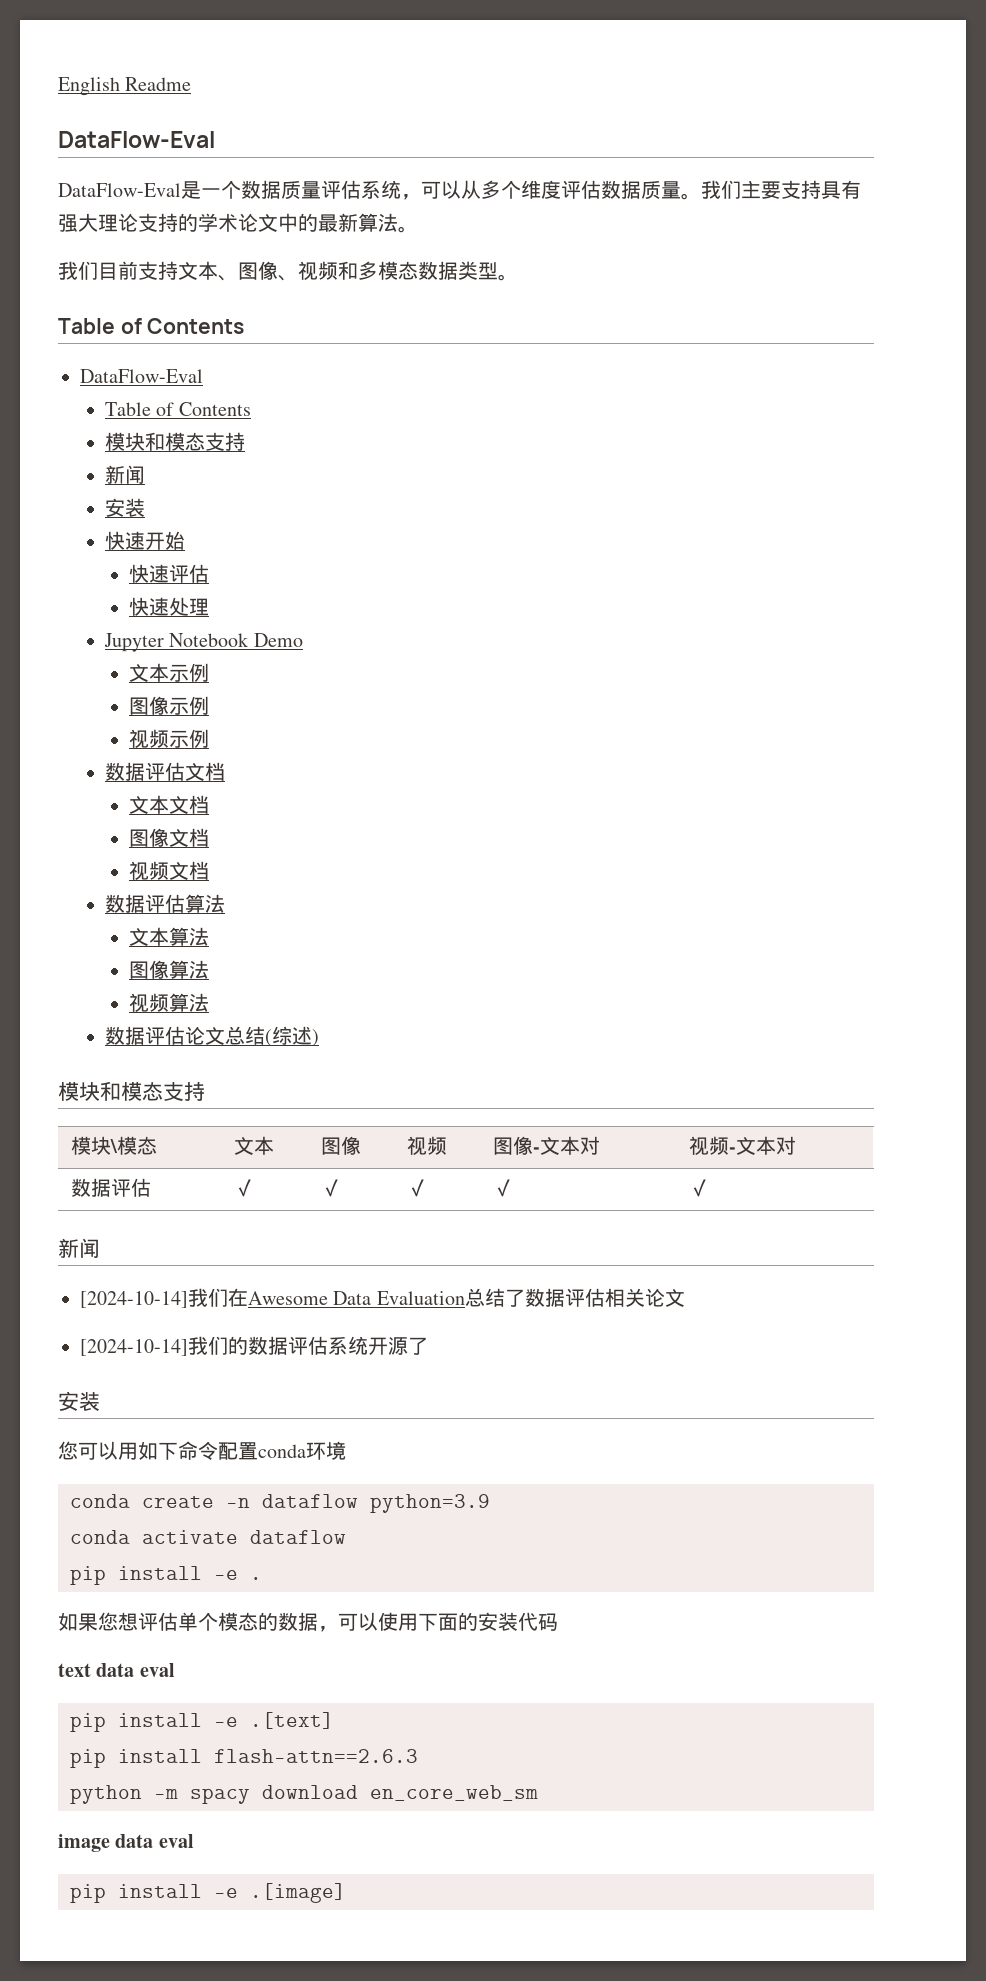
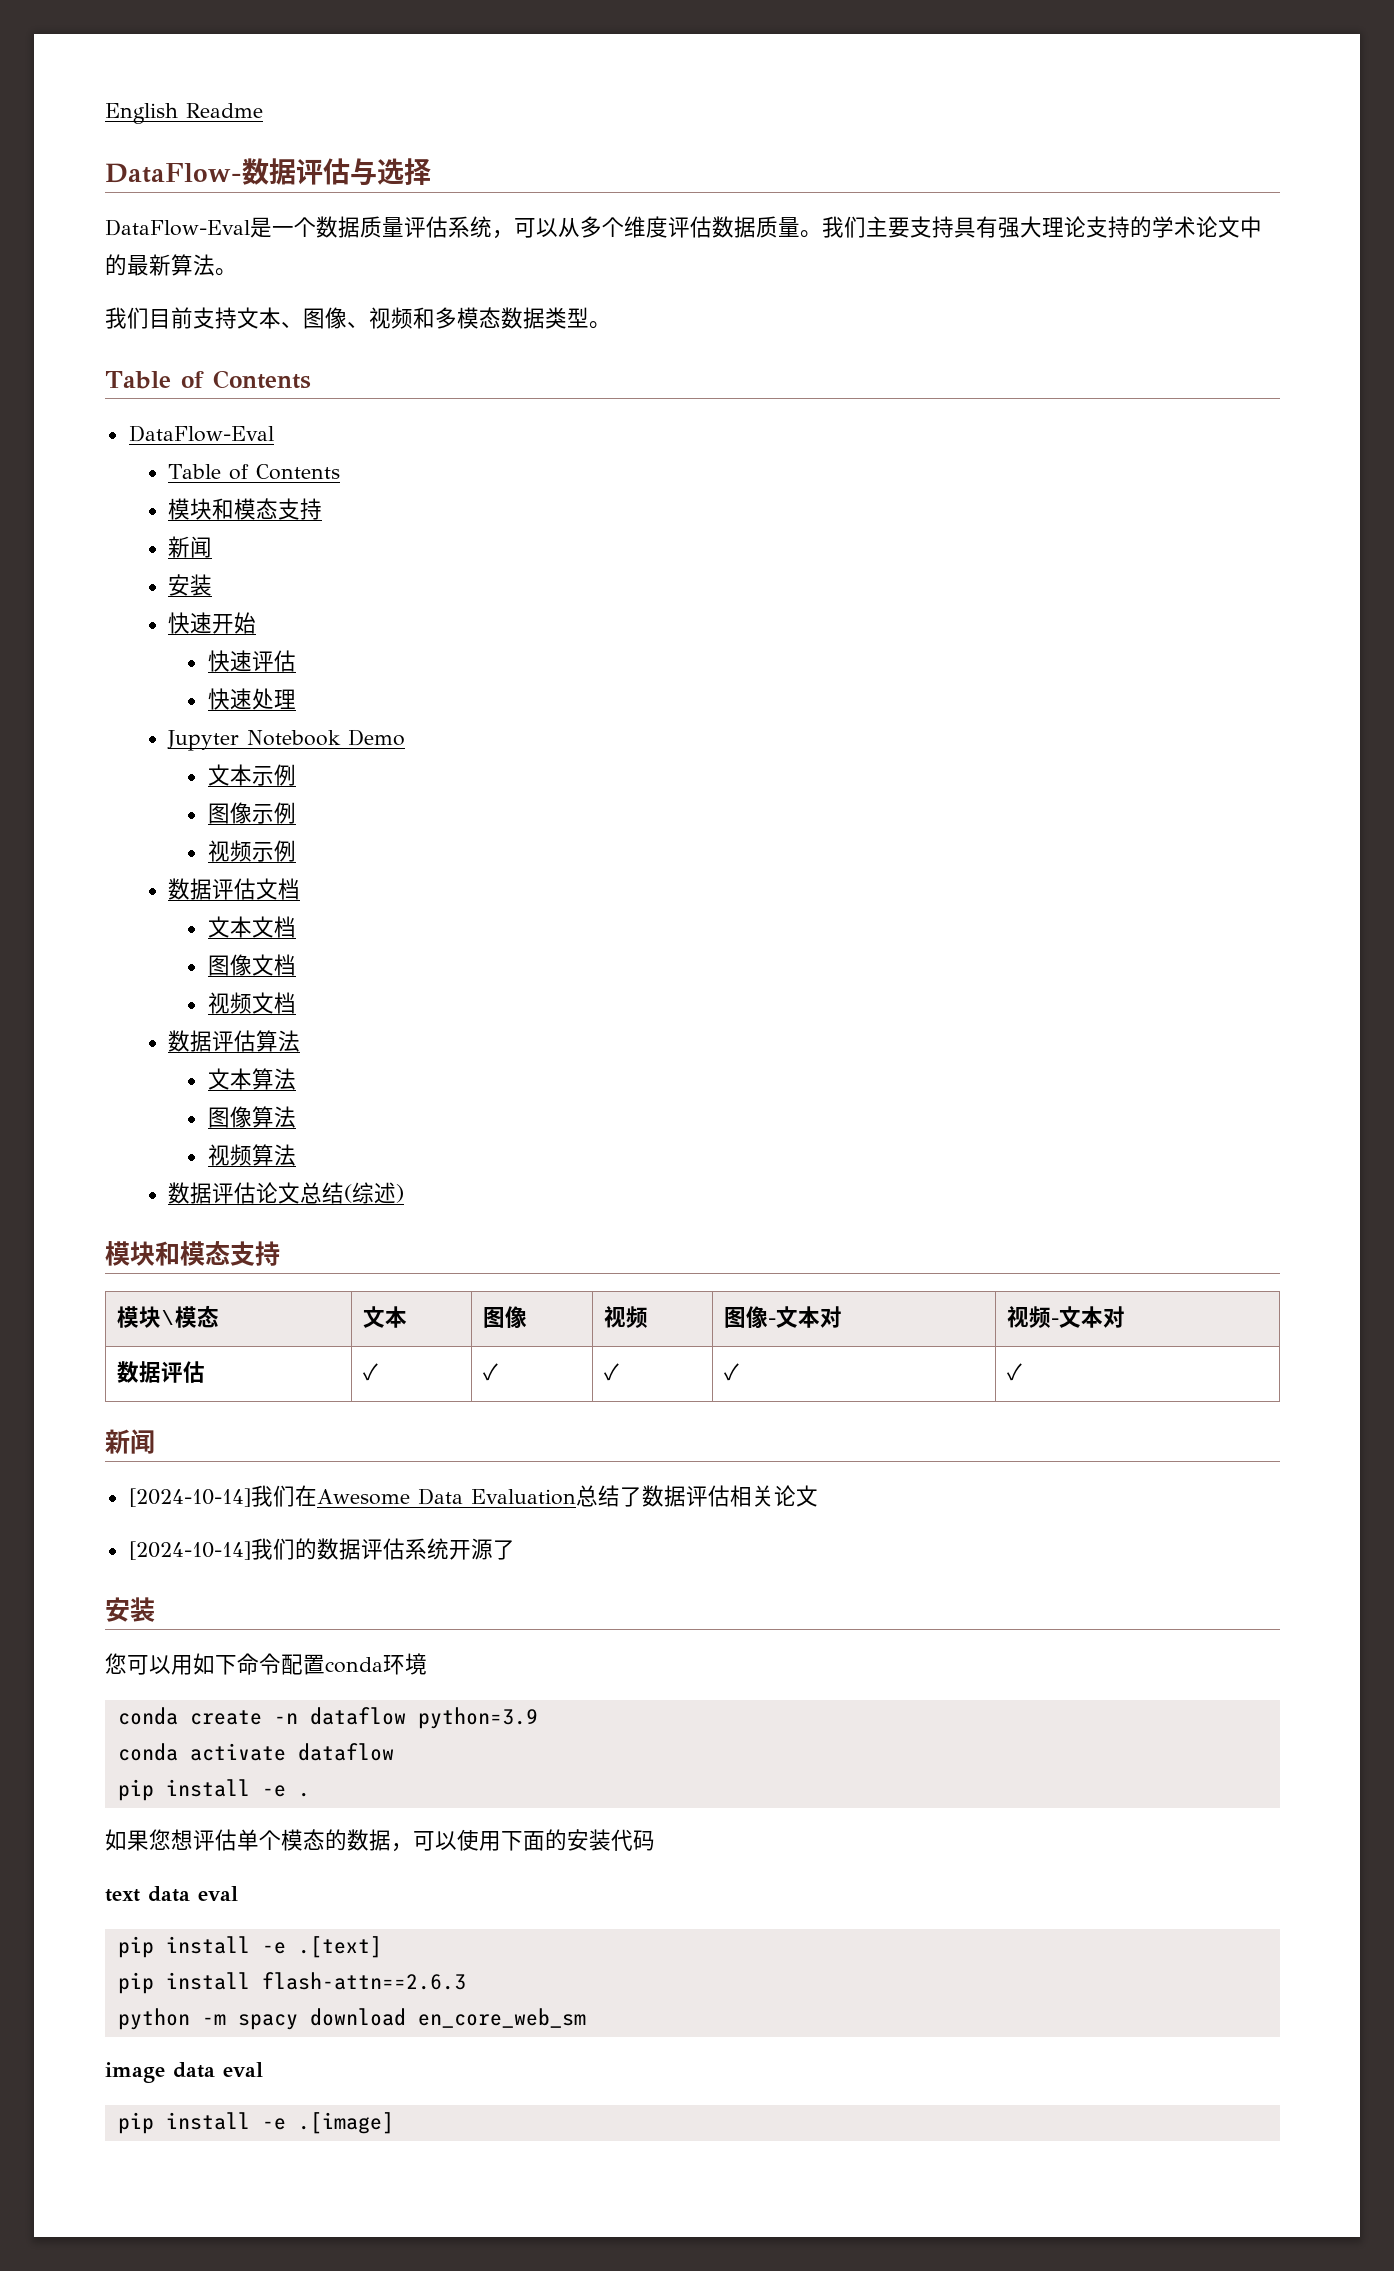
  English Readme
- DataFlow-Eval
+ DataFlow-数据评估与选择

